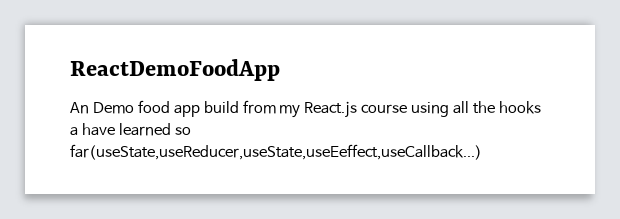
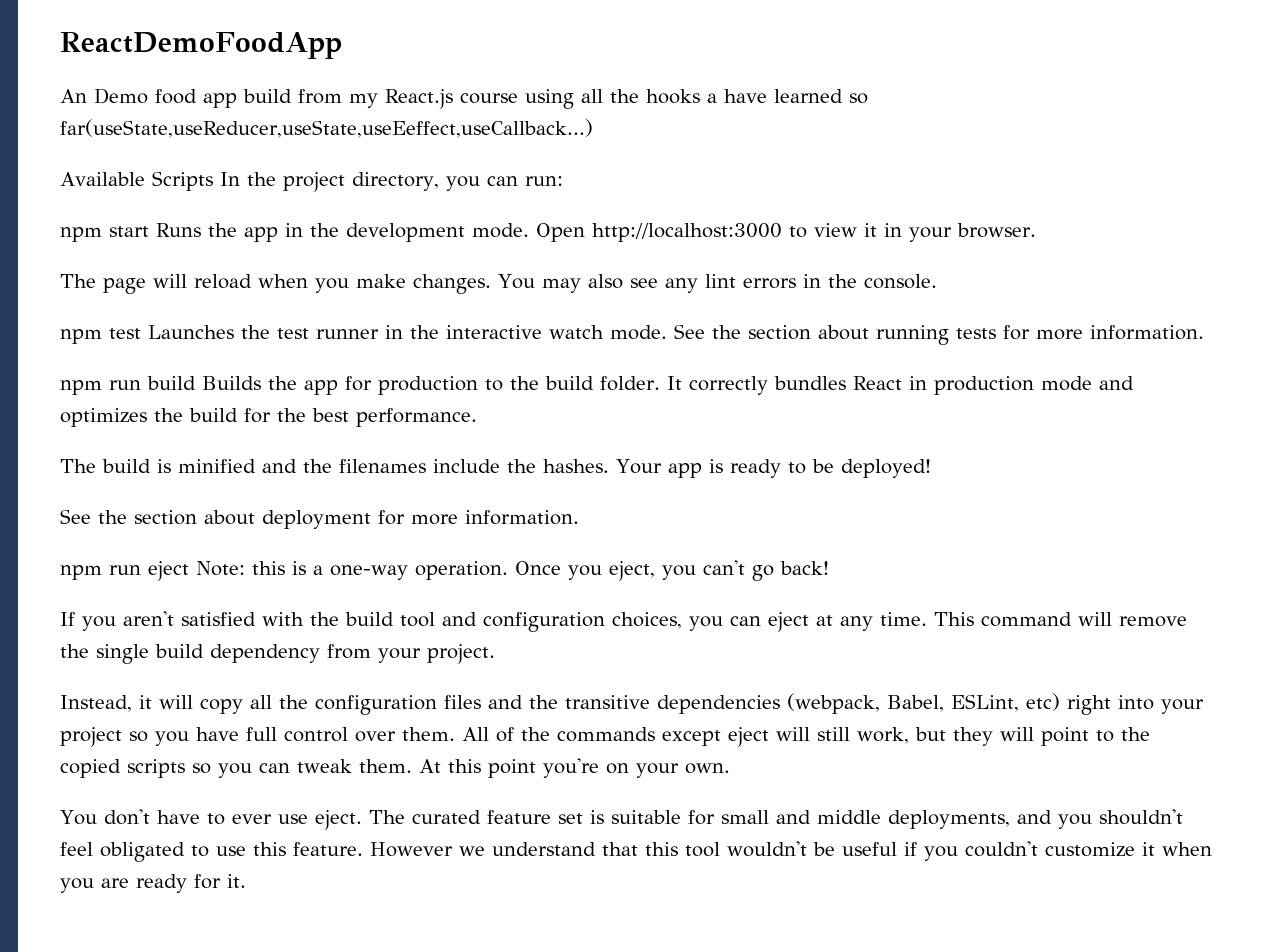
+ Available Scripts In the project directory, you can run:
+ npm start Runs the app in the development mode. Open http://localhost:3000 to view it in your browser.
+ The page will reload when you make changes. You may also see any lint errors in the console.
+ npm test Launches the test runner in the interactive watch mode. See the section about running tests for more information.
+ npm run build Builds the app for production to the build folder. It correctly bundles React in production mode and optimizes the build for the best performance.
+ The build is minified and the filenames include the hashes. Your app is ready to be deployed!
+ See the section about deployment for more information.
+ npm run eject Note: this is a one-way operation. Once you eject, you can't go back!
+ If you aren't satisfied with the build tool and configuration choices, you can eject at any time. This command will remove the single build dependency from your project.
+ Instead, it will copy all the configuration files and the transitive dependencies (webpack, Babel, ESLint, etc) right into your project so you have full control over them. All of the commands except eject will still work, but they will point to the copied scripts so you can tweak them. At this point you're on your own.
+ You don't have to ever use eject. The curated feature set is suitable for small and middle deployments, and you shouldn't feel obligated to use this feature. However we understand that this tool wouldn't be useful if you couldn't customize it when you are ready for it.

